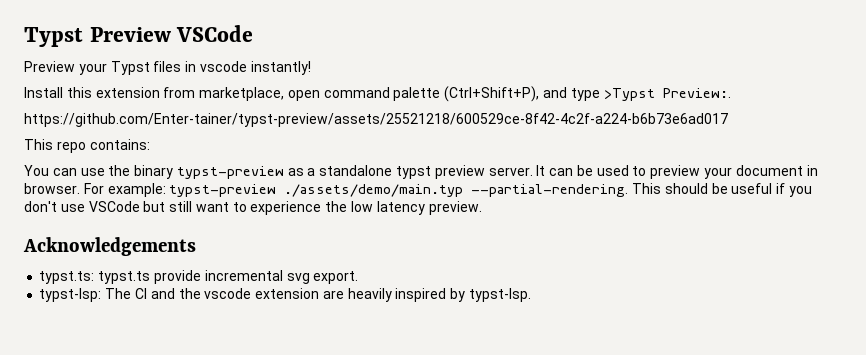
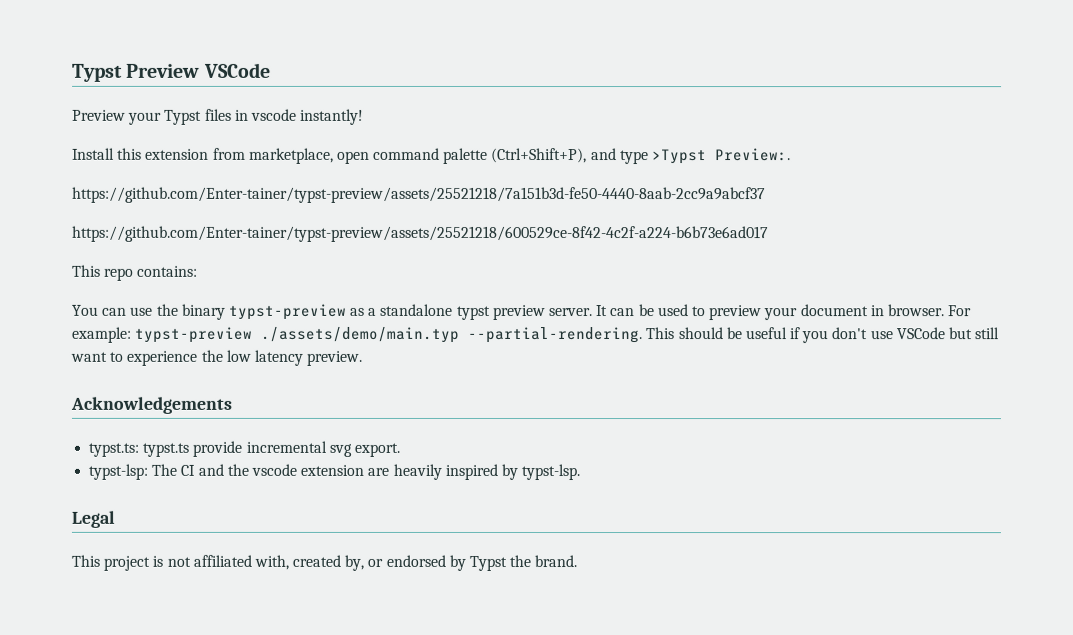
+ https://github.com/Enter-tainer/typst-preview/assets/25521218/7a151b3d-fe50-4440-8aab-2cc9a9abcf37
+ Legal
+ This project is not affiliated with, created by, or endorsed by Typst the brand.

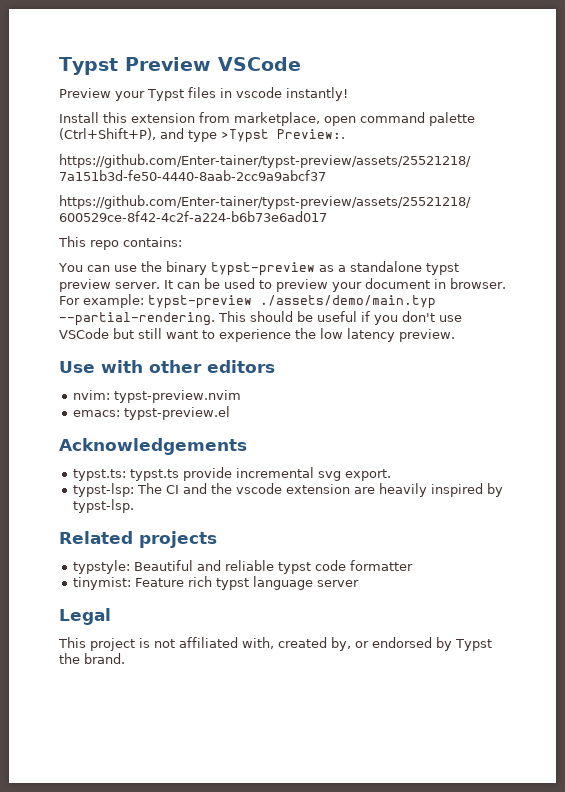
+ Use with other editors
+ nvim: typst-preview.nvim
+ emacs: typst-preview.el
+ Related projects
+ typstyle: Beautiful and reliable typst code formatter
+ tinymist: Feature rich typst language server

